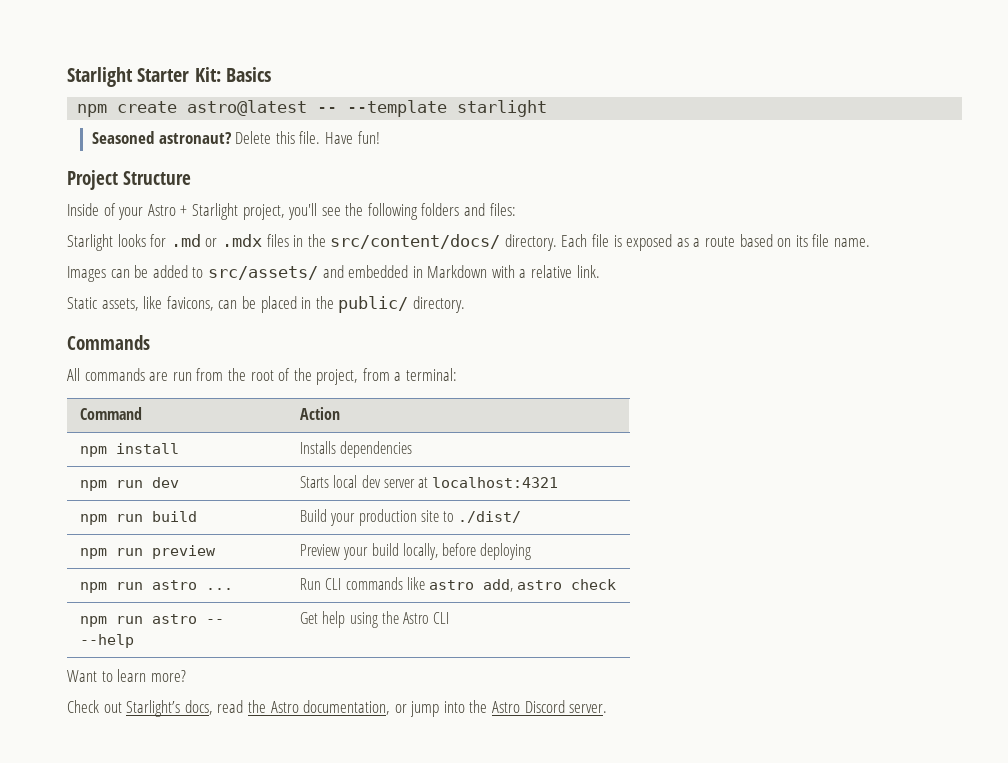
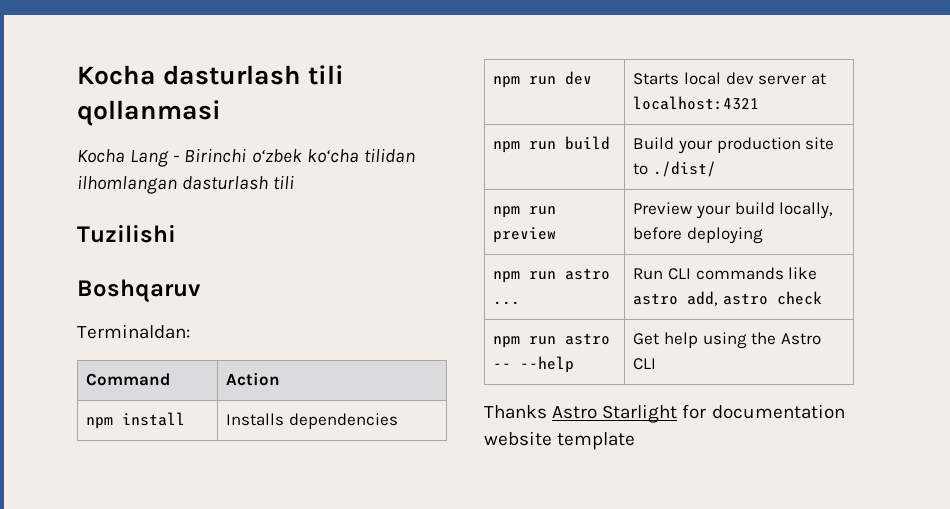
- Starlight Starter Kit: Basics
- npm create astro@latest -- --template starlight
- Seasoned astronaut? Delete this file. Have fun!
- Project Structure
- Inside of your Astro + Starlight project, you'll see the following folders and files:
- Starlight looks for .md or .mdx files in the src/content/docs/ directory. Each file is exposed as a route based on its file name.
- Images can be added to src/assets/ and embedded in Markdown with a relative link.
- Static assets, like favicons, can be placed in the public/ directory.
- Commands
- All commands are run from the root of the project, from a terminal:
+ Kocha dasturlash tili qollanmasi
+ Kocha Lang - Birinchi o‘zbek ko‘cha tilidan ilhomlangan dasturlash tili
+ Tuzilishi
+ Boshqaruv
+ Terminaldan:
- Want to learn more?
- Check out Starlight’s docs, read the Astro documentation, or jump into the Astro Discord server.
+ Thanks Astro Starlight for documentation website template

